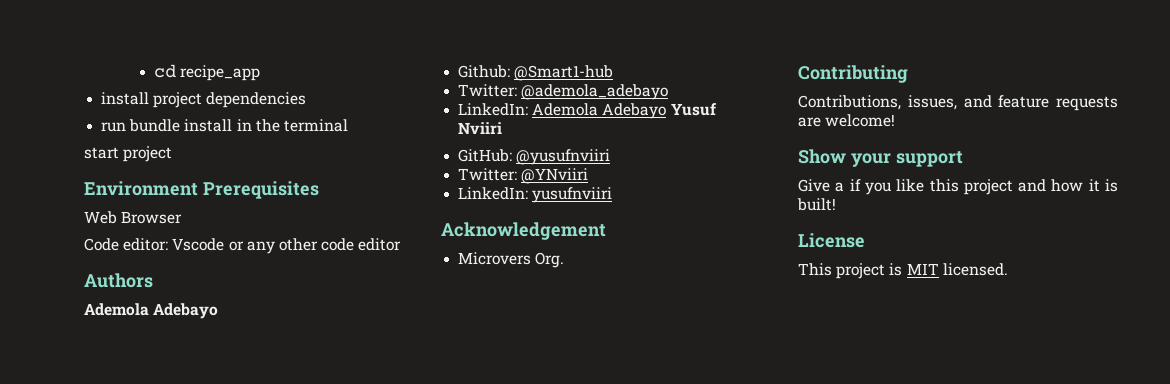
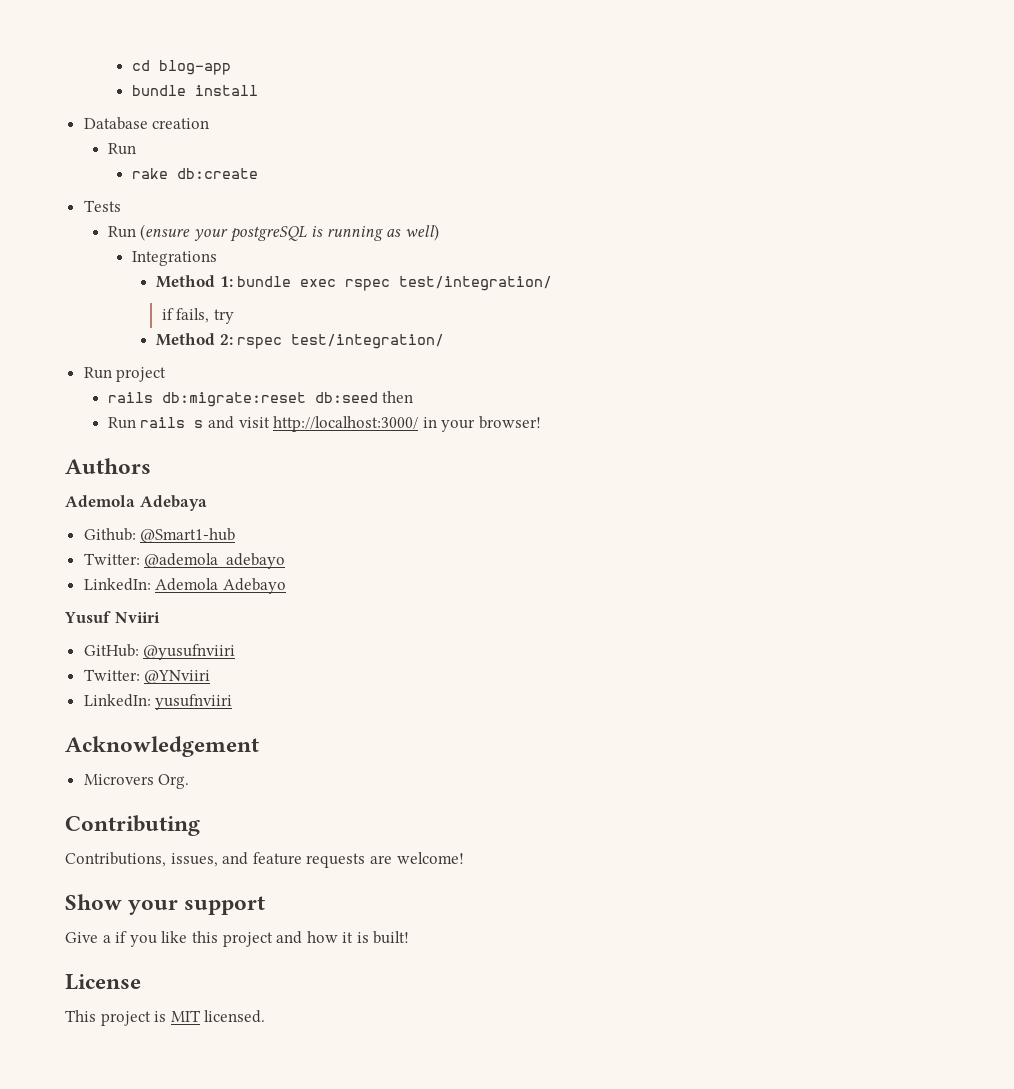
- cd recipe_app
- install project dependencies
- run bundle install in the terminal
- start project
- Environment Prerequisites
- Web Browser
- Code editor: Vscode or any other code editor
+ cd blog-app
+ bundle install
+ Database creation
+ Run
+ rake db:create
+ Tests
+ Run (ensure your postgreSQL is running as well)
+ Integrations
+ Method 1: bundle exec rspec test/integration/
+ if fails, try
+ Method 2: rspec test/integration/
+ Run project
+ rails db:migrate:reset db:seed then
+ Run rails s and visit http://localhost:3000/ in your browser!
  Authors
- Ademola Adebayo
+ Ademola Adebaya
- LinkedIn: Ademola Adebayo Yusuf Nviiri
+ LinkedIn: Ademola Adebayo
+ Yusuf Nviiri

